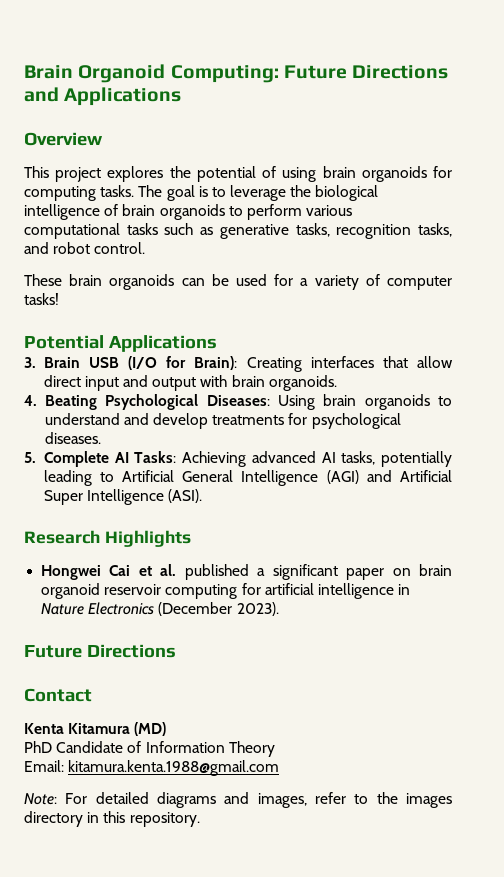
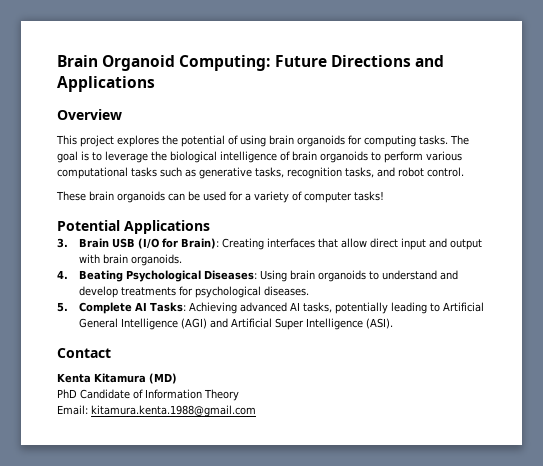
- Research Highlights
- Hongwei Cai et al. published a significant paper on brain organoid reservoir computing for artificial intelligence in Nature Electronics (December 2023).
- Future Directions
- Note: For detailed diagrams and images, refer to the images directory in this repository.

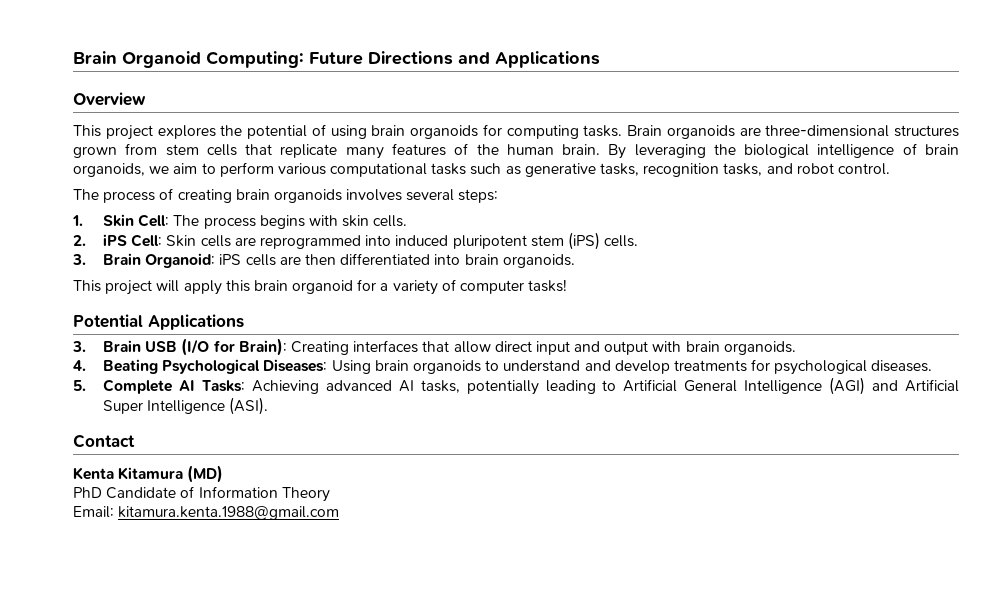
- The goal is to leverage the biological intelligence of brain organoids to perform various computational tasks such as generative tasks, recognition tasks, and robot control.
+ Brain organoids are three-dimensional structures grown from stem cells that replicate many features of the human brain. By leveraging the biological intelligence of brain organoids, we aim to perform various computational tasks such as generative tasks, recognition tasks, and robot control.
- These brain organoids can be used for a variety of computer tasks!
+ The process of creating brain organoids involves several steps:
+ 1. Skin Cell: The process begins with skin cells.
+ 2. iPS Cell: Skin cells are reprogrammed into induced pluripotent stem (iPS) cells.
+ 3. Brain Organoid: iPS cells are then differentiated into brain organoids.
+ This project will apply this brain organoid for a variety of computer tasks!

